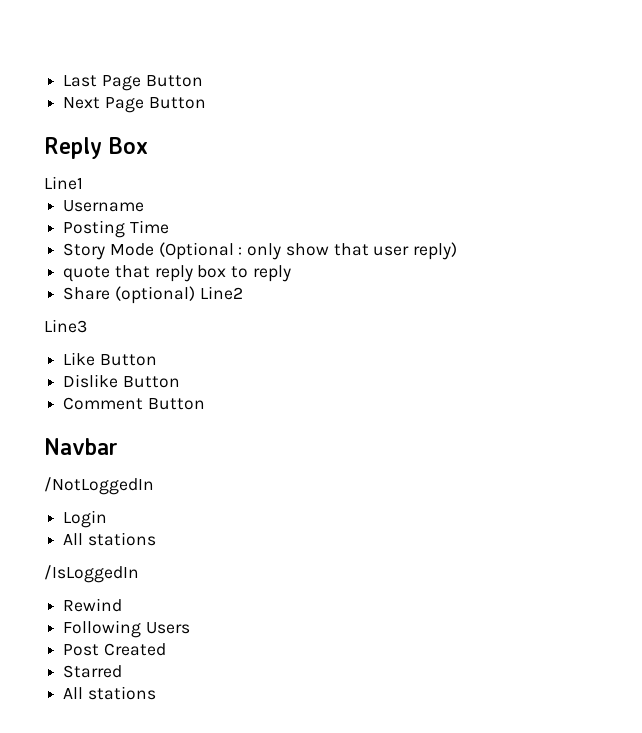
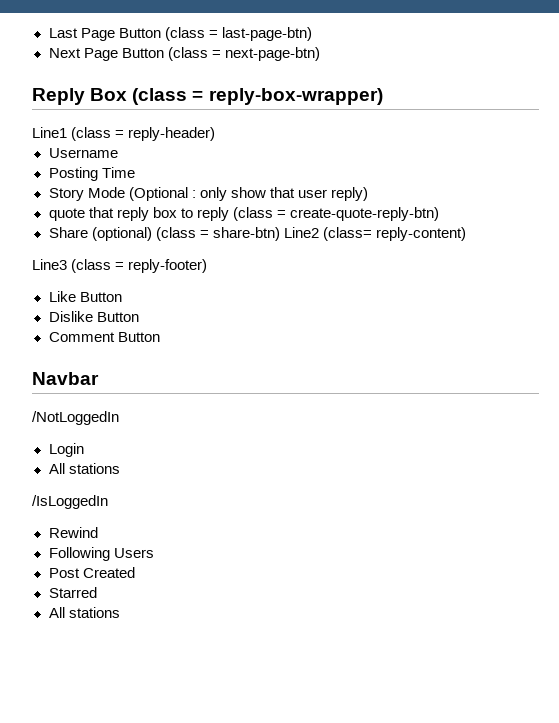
- Last Page Button
+ Last Page Button (class = last-page-btn)
- Next Page Button
+ Next Page Button (class = next-page-btn)
- Reply Box
- Line1
+ Reply Box (class = reply-box-wrapper)
+ Line1 (class = reply-header)
- quote that reply box to reply
+ quote that reply box to reply (class = create-quote-reply-btn)
- Share (optional) Line2
+ Share (optional) (class = share-btn) Line2 (class= reply-content)
- Line3
+ Line3 (class = reply-footer)

